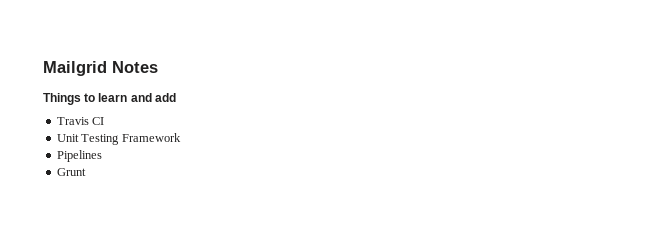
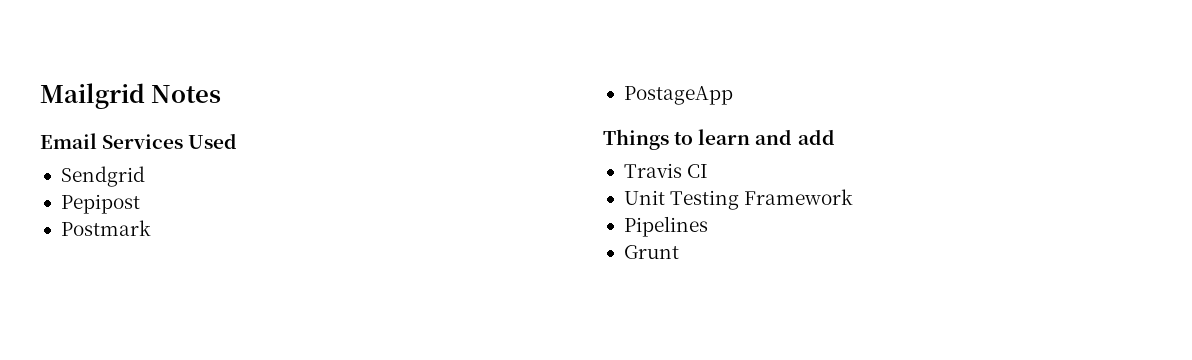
+ Email Services Used
+ Sendgrid
+ Pepipost
+ Postmark
+ PostageApp

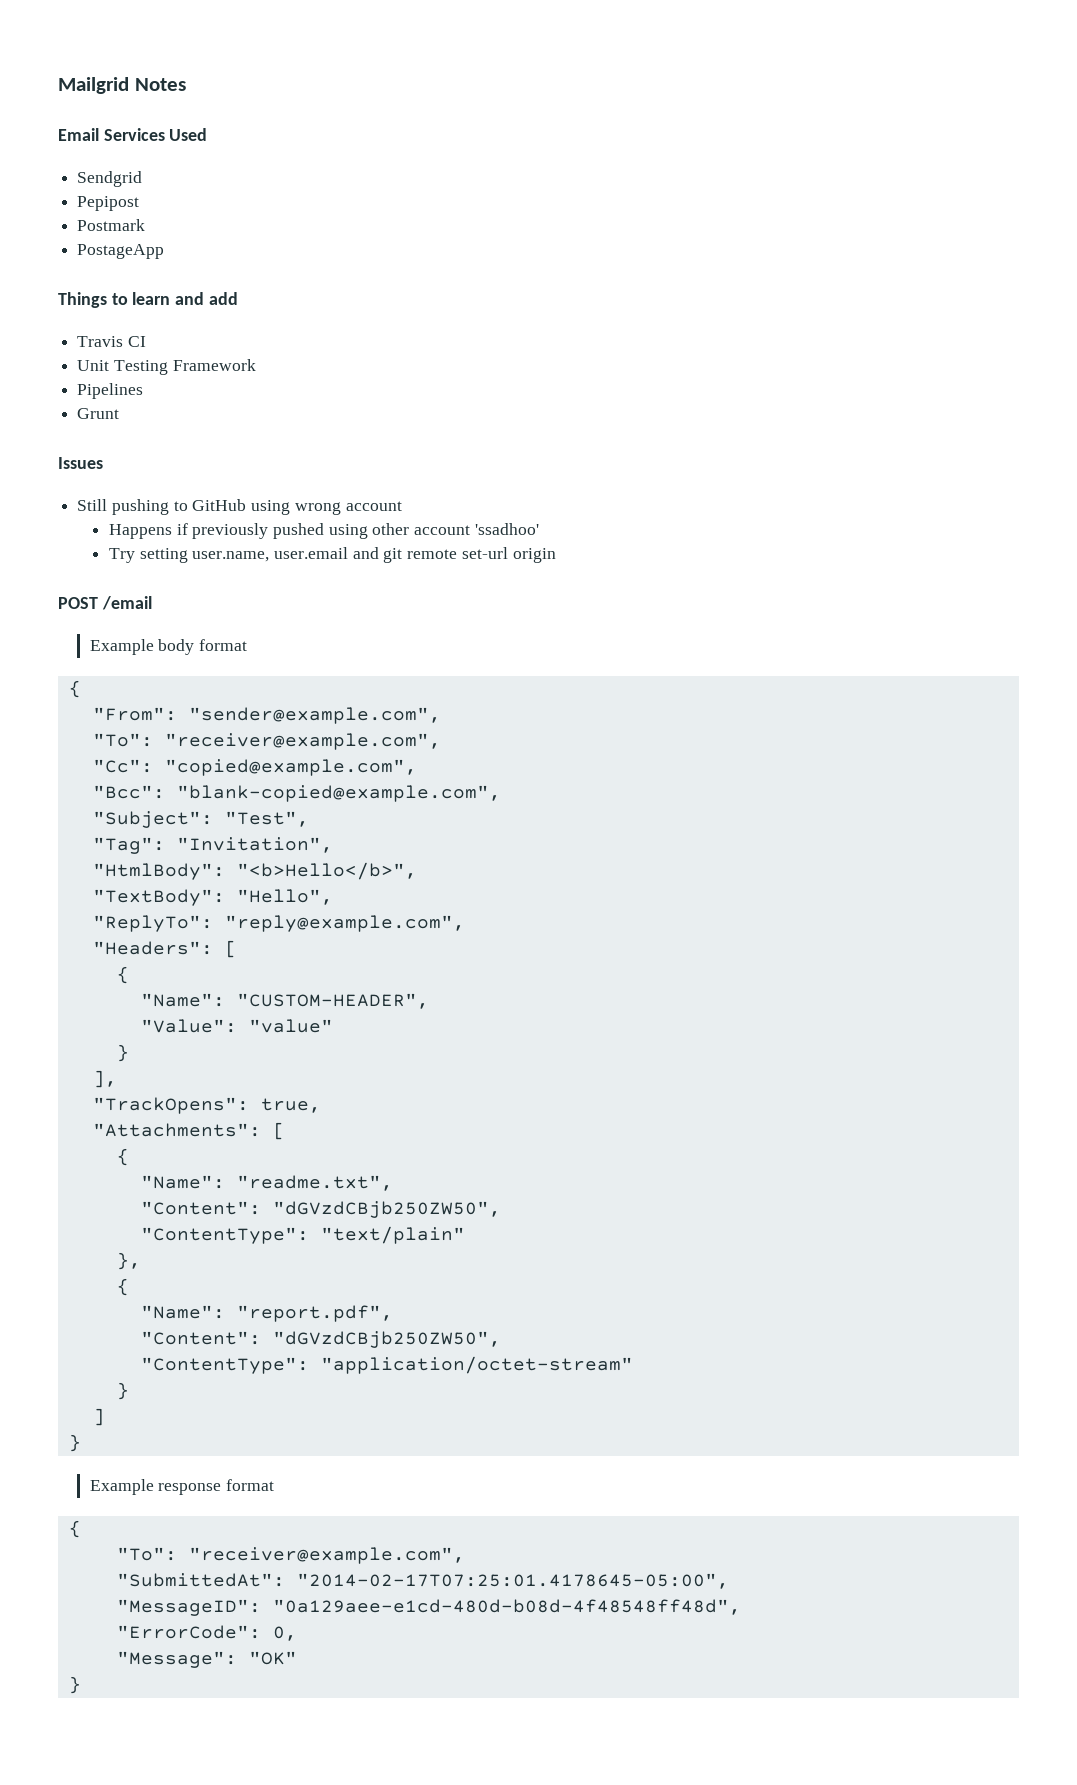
+ Issues
+ Still pushing to GitHub using wrong account
+ Happens if previously pushed using other account 'ssadhoo'
+ Try setting user.name, user.email and git remote set-url origin
+ POST /email
+ Example body format
+ {
+ "From": "sender@example.com",
+ "To": "receiver@example.com",
+ "Cc": "copied@example.com",
+ "Bcc": "blank-copied@example.com",
+ "Subject": "Test",
+ "Tag": "Invitation",
+ "HtmlBody": "<b>Hello</b>",
+ "TextBody": "Hello",
+ "ReplyTo": "reply@example.com",
+ "Headers": [
+ {
+ "Name": "CUSTOM-HEADER",
+ "Value": "value"
+ }
+ ],
+ "TrackOpens": true,
+ "Attachments": [
+ {
+ "Name": "readme.txt",
+ "Content": "dGVzdCBjb250ZW50",
+ "ContentType": "text/plain"
+ },
+ {
+ "Name": "report.pdf",
+ "Content": "dGVzdCBjb250ZW50",
+ "ContentType": "application/octet-stream"
+ }
+ ]
+ }
+ Example response format
+ {
+ "To": "receiver@example.com",
+ "SubmittedAt": "2014-02-17T07:25:01.4178645-05:00",
+ "MessageID": "0a129aee-e1cd-480d-b08d-4f48548ff48d",
+ "ErrorCode": 0,
+ "Message": "OK"
+ }

